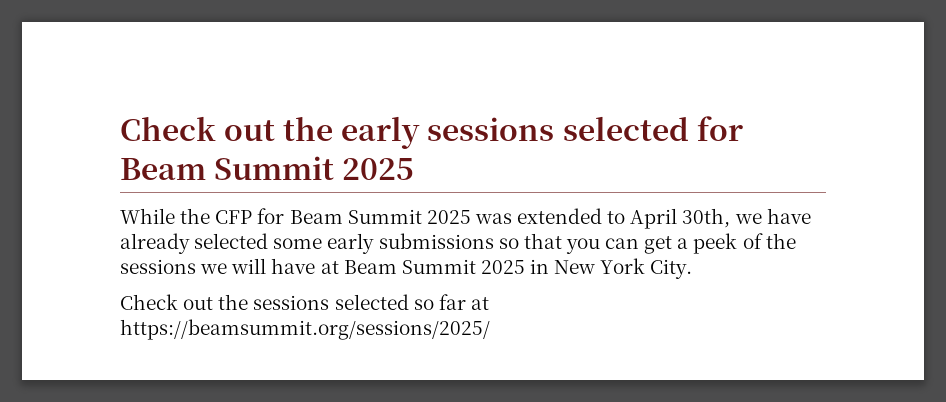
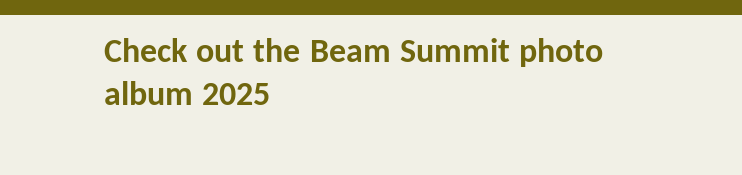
- Check out the early sessions selected for Beam Summit 2025
- While the CFP for Beam Summit 2025 was extended to April 30th, we have already selected some early submissions so that you can get a peek of the sessions we will have at Beam Summit 2025 in New York City.
- Check out the sessions selected so far at https://beamsummit.org/sessions/2025/
+ Check out the Beam Summit photo album 2025

